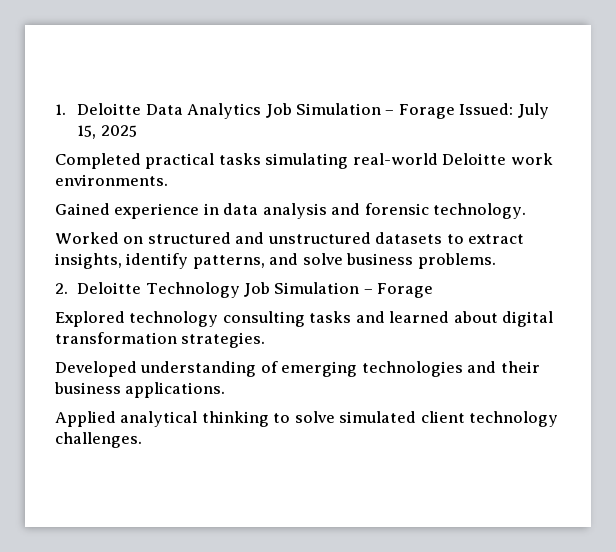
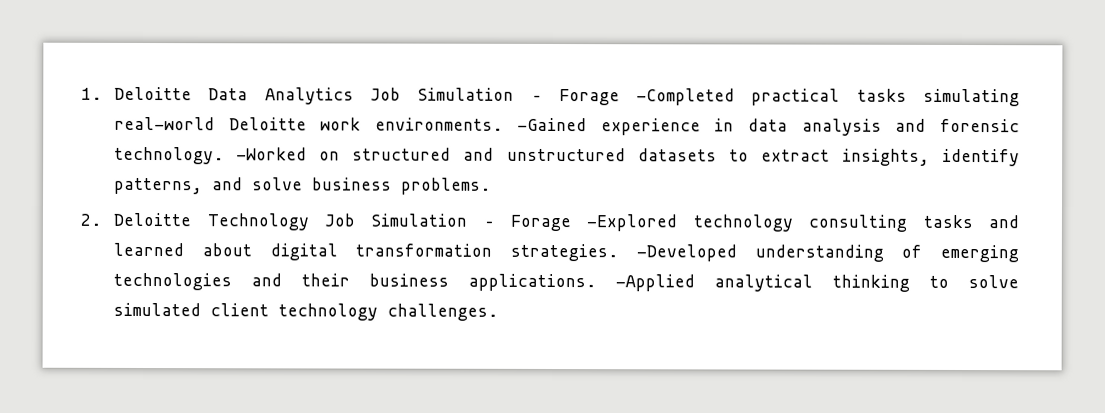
- 1. Deloitte Data Analytics Job Simulation – Forage Issued: July 15, 2025
- Completed practical tasks simulating real-world Deloitte work environments.
- Gained experience in data analysis and forensic technology.
- Worked on structured and unstructured datasets to extract insights, identify patterns, and solve business problems.
+ 1. Deloitte Data Analytics Job Simulation – Forage -Completed practical tasks simulating real-world Deloitte work environments. -Gained experience in data analysis and forensic technology. -Worked on structured and unstructured datasets to extract insights, identify patterns, and solve business problems.
- 2. Deloitte Technology Job Simulation – Forage
- Explored technology consulting tasks and learned about digital transformation strategies.
- Developed understanding of emerging technologies and their business applications.
- Applied analytical thinking to solve simulated client technology challenges.
+ 2. Deloitte Technology Job Simulation – Forage -Explored technology consulting tasks and learned about digital transformation strategies. -Developed understanding of emerging technologies and their business applications. -Applied analytical thinking to solve simulated client technology challenges.

